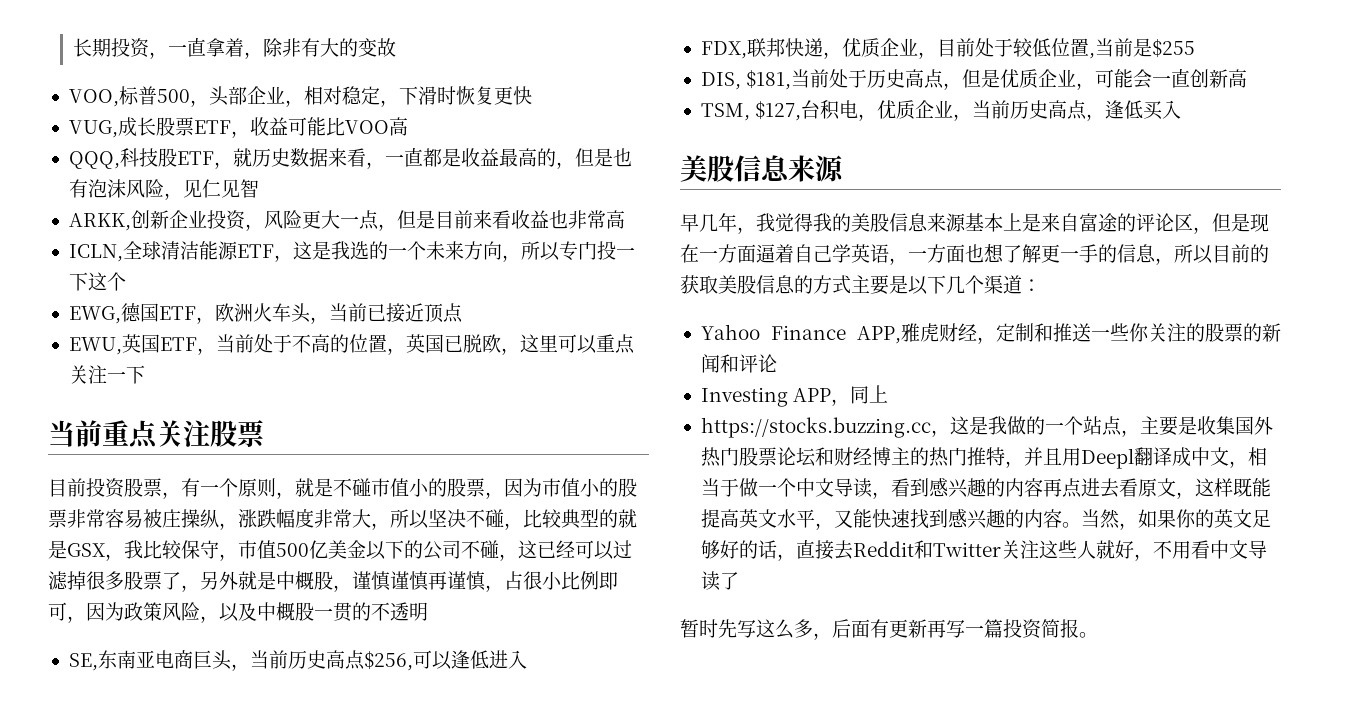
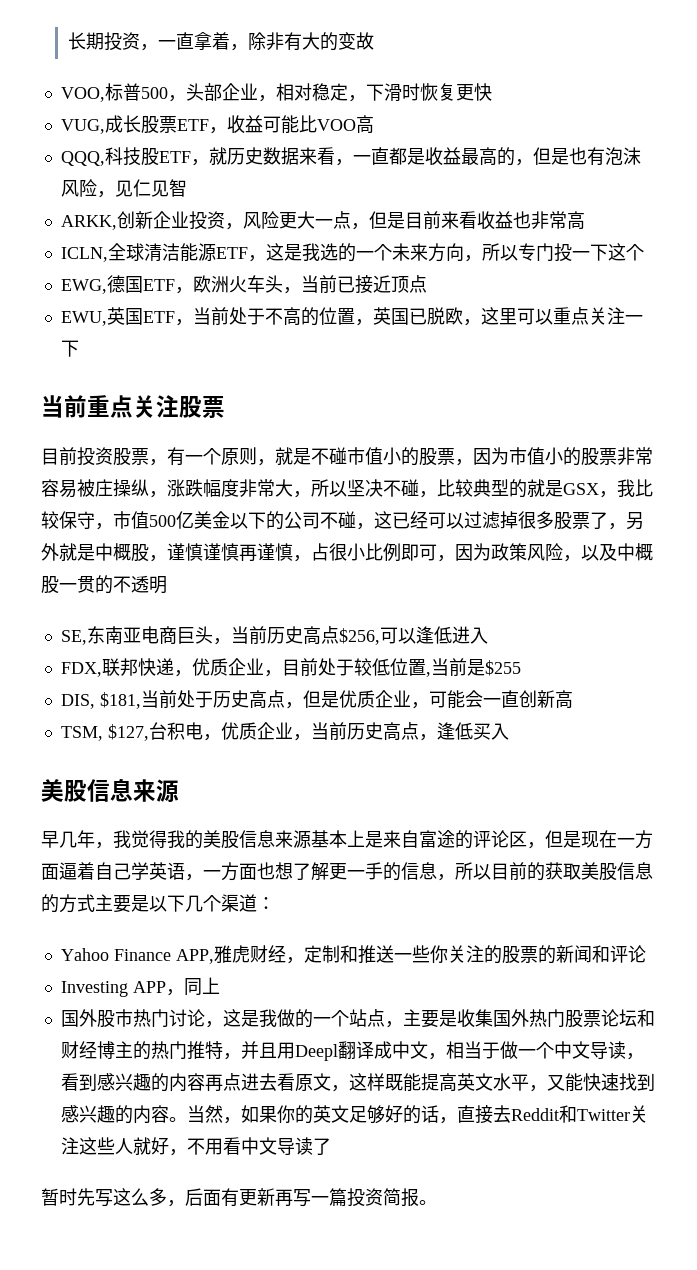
- https://stocks.buzzing.cc，这是我做的一个站点，主要是收集国外热门股票论坛和财经博主的热门推特，并且用Deepl翻译成中文，相当于做一个中文导读，看到感兴趣的内容再点进去看原文，这样既能提高英文水平，又能快速找到感兴趣的内容。
+ 国外股市热门讨论，这是我做的一个站点，主要是收集国外热门股票论坛和财经博主的热门推特，并且用Deepl翻译成中文，相当于做一个中文导读，看到感兴趣的内容再点进去看原文，这样既能提高英文水平，又能快速找到感兴趣的内容。

